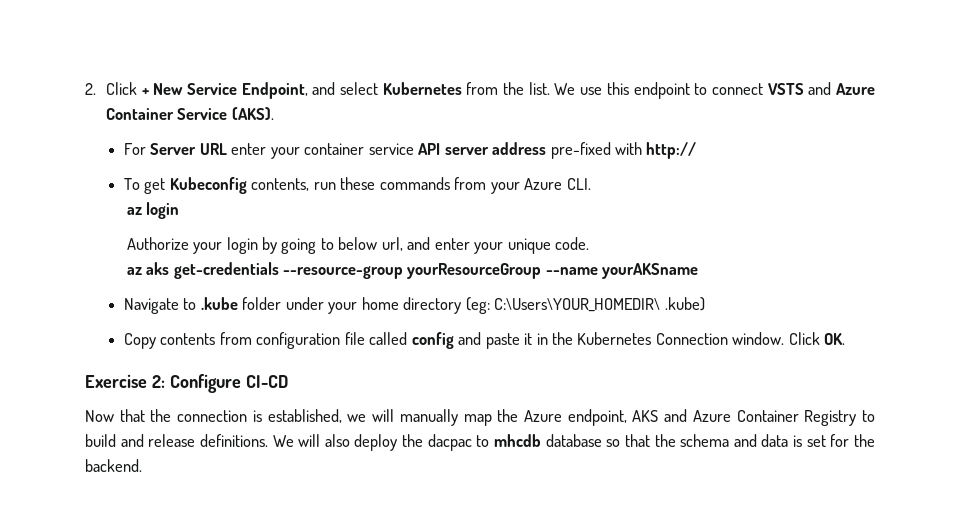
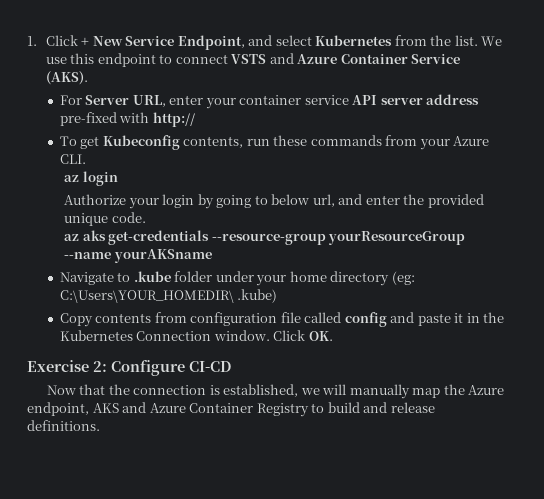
- 2. Click + New Service Endpoint, and select Kubernetes from the list.
+ 1. Click + New Service Endpoint, and select Kubernetes from the list.
- For Server URL enter your container service API server address pre-fixed with http://
+ For Server URL, enter your container service API server address pre-fixed with http://
- Authorize your login by going to below url, and enter your unique code.
+ Authorize your login by going to below url, and enter the provided unique code.
- We will also deploy the dacpac to mhcdb database so that the schema and data is set for the backend.

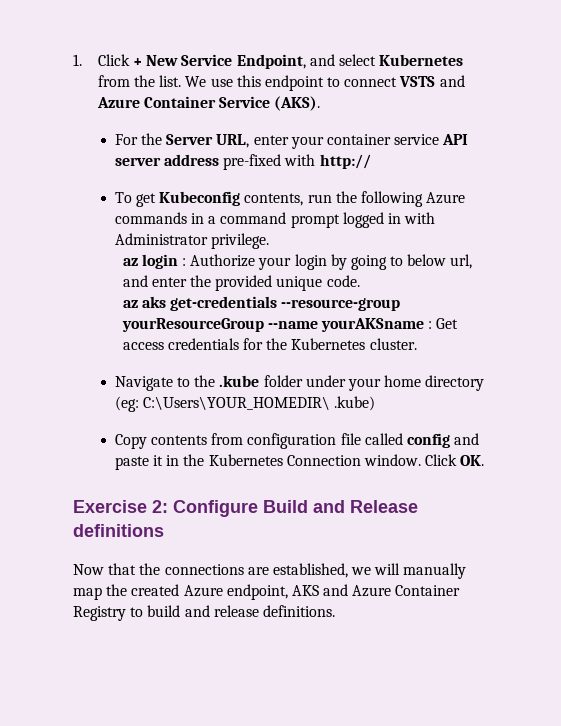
- For Server URL, enter your container service API server address pre-fixed with http://
+ For the Server URL, enter your container service API server address pre-fixed with http://
- To get Kubeconfig contents, run these commands from your Azure CLI.
+ To get Kubeconfig contents, run the following Azure commands in a command prompt logged in with Administrator privilege.
- az login
- Authorize your login by going to below url, and enter the provided unique code.
+ az login : Authorize your login by going to below url, and enter the provided unique code.
- az aks get-credentials --resource-group yourResourceGroup --name yourAKSname
+ az aks get-credentials --resource-group yourResourceGroup --name yourAKSname : Get access credentials for the Kubernetes cluster.
- Navigate to .kube folder under your home directory (eg: C:\Users\YOUR_HOMEDIR\ .kube)
+ Navigate to the .kube folder under your home directory (eg: C:\Users\YOUR_HOMEDIR\ .kube)
- Exercise 2: Configure CI-CD
+ Exercise 2: Configure Build and Release definitions
- Now that the connection is established, we will manually map the Azure endpoint, AKS and Azure Container Registry to build and release definitions.
+ Now that the connections are established, we will manually map the created Azure endpoint, AKS and Azure Container Registry to build and release definitions.

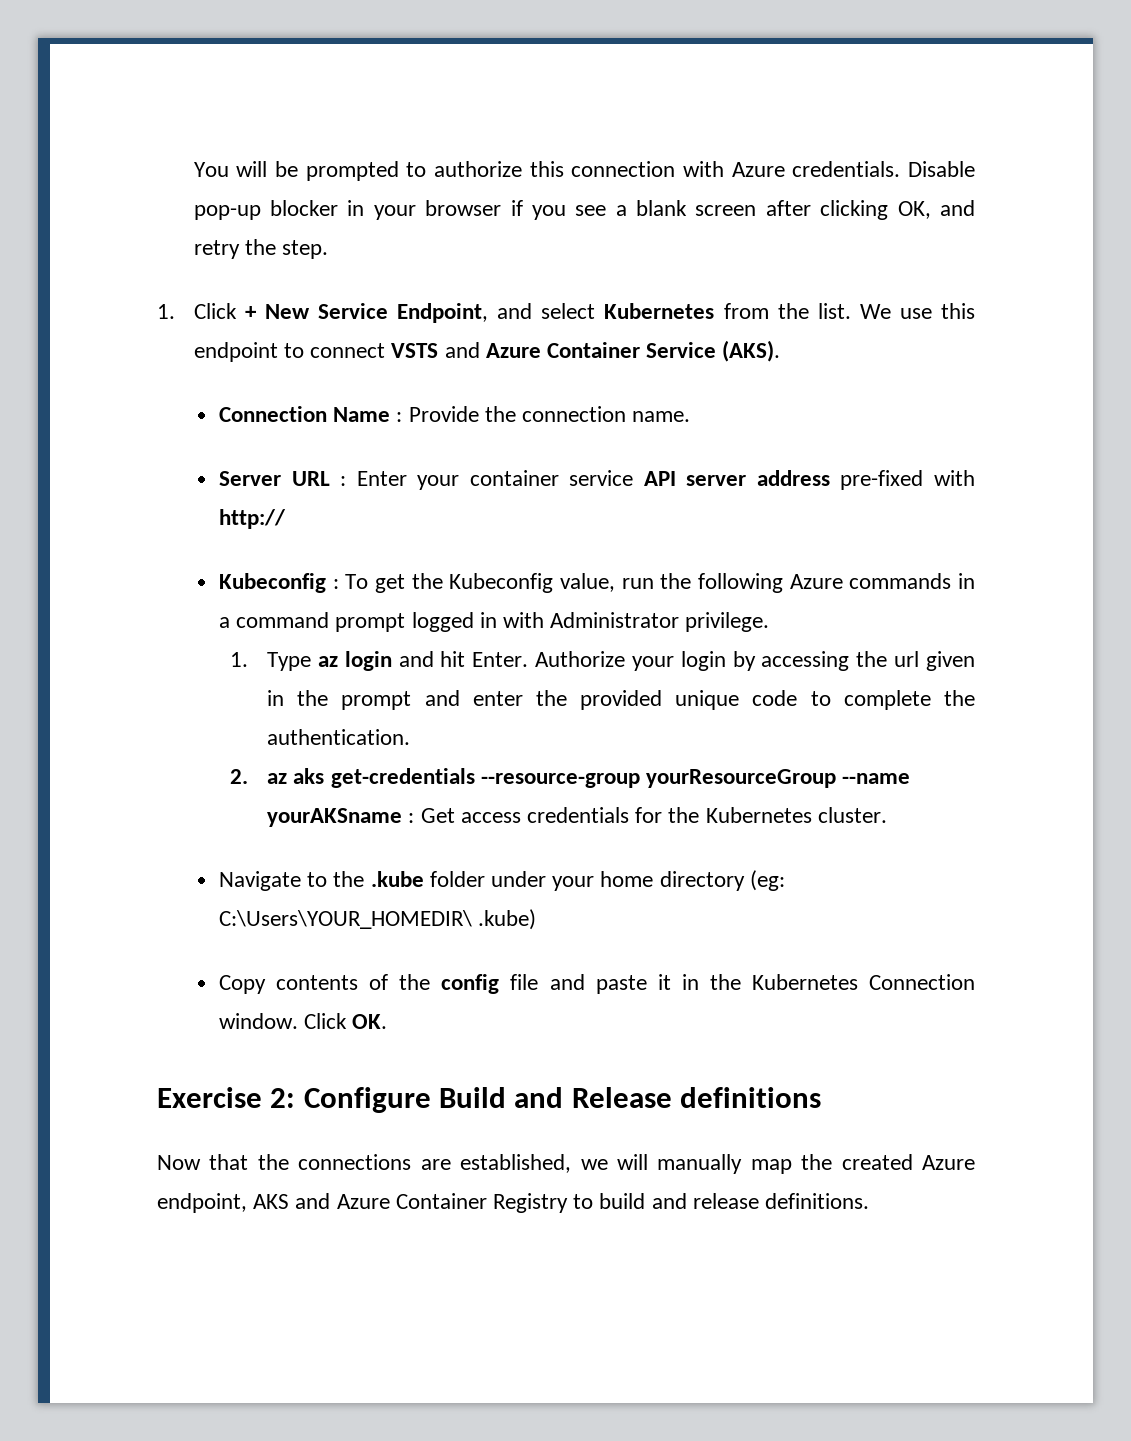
+ You will be prompted to authorize this connection with Azure credentials. Disable pop-up blocker in your browser if you see a blank screen after clicking OK, and retry the step.
- For the Server URL, enter your container service API server address pre-fixed with http://
+ Connection Name : Provide the connection name.
+ Server URL : Enter your container service API server address pre-fixed with http://
- To get Kubeconfig contents, run the following Azure commands in a command prompt logged in with Administrator privilege.
+ Kubeconfig : To get the Kubeconfig value, run the following Azure commands in a command prompt logged in with Administrator privilege.
- az login : Authorize your login by going to below url, and enter the provided unique code.
- az aks get-credentials --resource-group yourResourceGroup --name yourAKSname : Get access credentials for the Kubernetes cluster.
+ 1. Type az login and hit Enter. Authorize your login by accessing the url given in the prompt and enter the provided unique code to complete the authentication.
+ 2. az aks get-credentials --resource-group yourResourceGroup --name yourAKSname : Get access credentials for the Kubernetes cluster.
- Copy contents from configuration file called config and paste it in the Kubernetes Connection window.
+ Copy contents of the config file and paste it in the Kubernetes Connection window.

